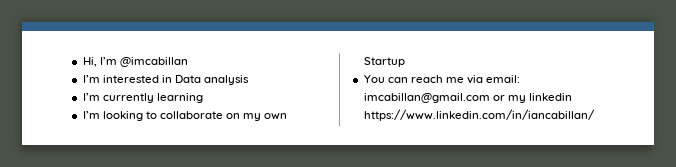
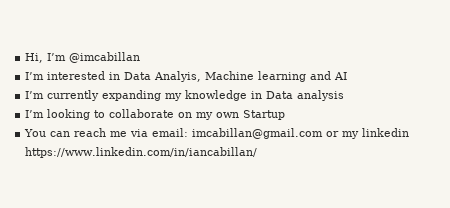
- I’m interested in Data analysis
- I’m currently learning
+ I’m interested in Data Analyis, Machine learning and AI
+ I’m currently expanding my knowledge in Data analysis

